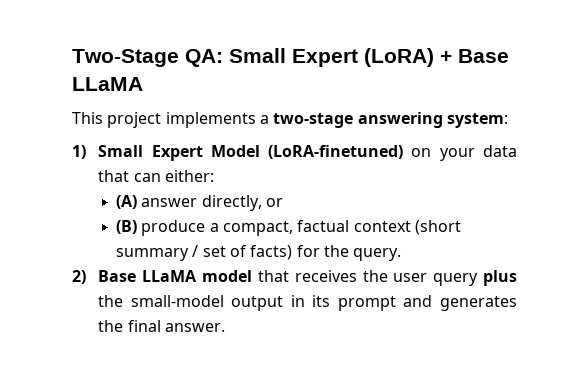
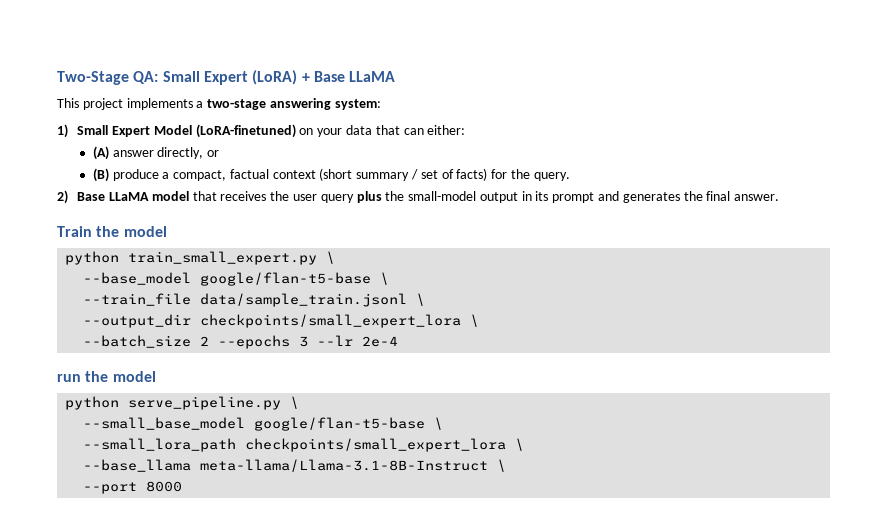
+ Train the model
+ python train_small_expert.py \
+ --base_model google/flan-t5-base \
+ --train_file data/sample_train.jsonl \
+ --output_dir checkpoints/small_expert_lora \
+ --batch_size 2 --epochs 3 --lr 2e-4
+ run the model
+ python serve_pipeline.py \
+ --small_base_model google/flan-t5-base \
+ --small_lora_path checkpoints/small_expert_lora \
+ --base_llama meta-llama/Llama-3.1-8B-Instruct \
+ --port 8000

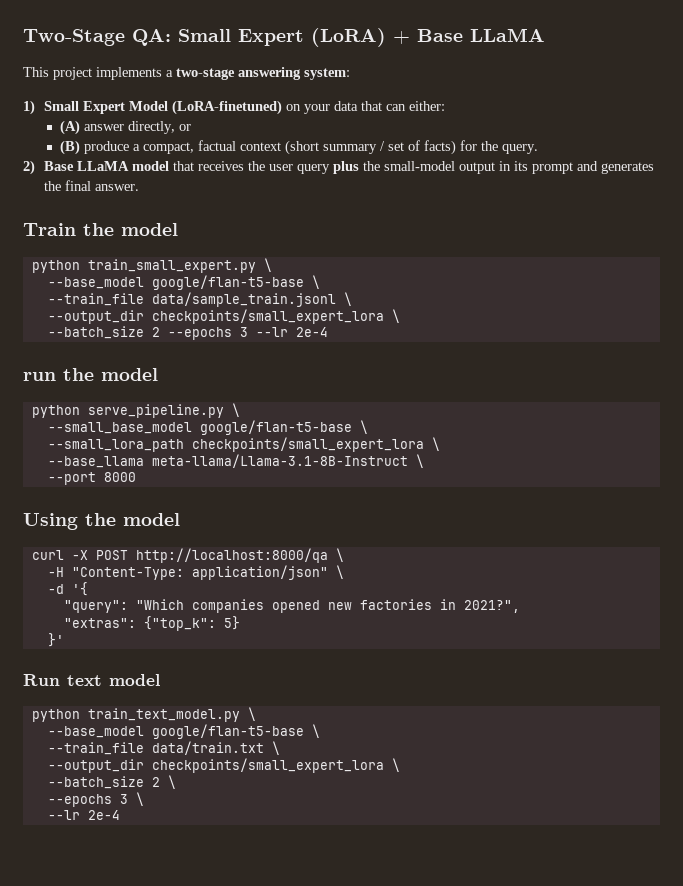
+ Using the model
+ curl -X POST http://localhost:8000/qa \
+ -H "Content-Type: application/json" \
+ -d '{
+ "query": "Which companies opened new factories in 2021?",
+ "extras": {"top_k": 5}
+ }'
+ Run text model
+ python train_text_model.py \
+ --base_model google/flan-t5-base \
+ --train_file data/train.txt \
+ --output_dir checkpoints/small_expert_lora \
+ --batch_size 2 \
+ --epochs 3 \
+ --lr 2e-4

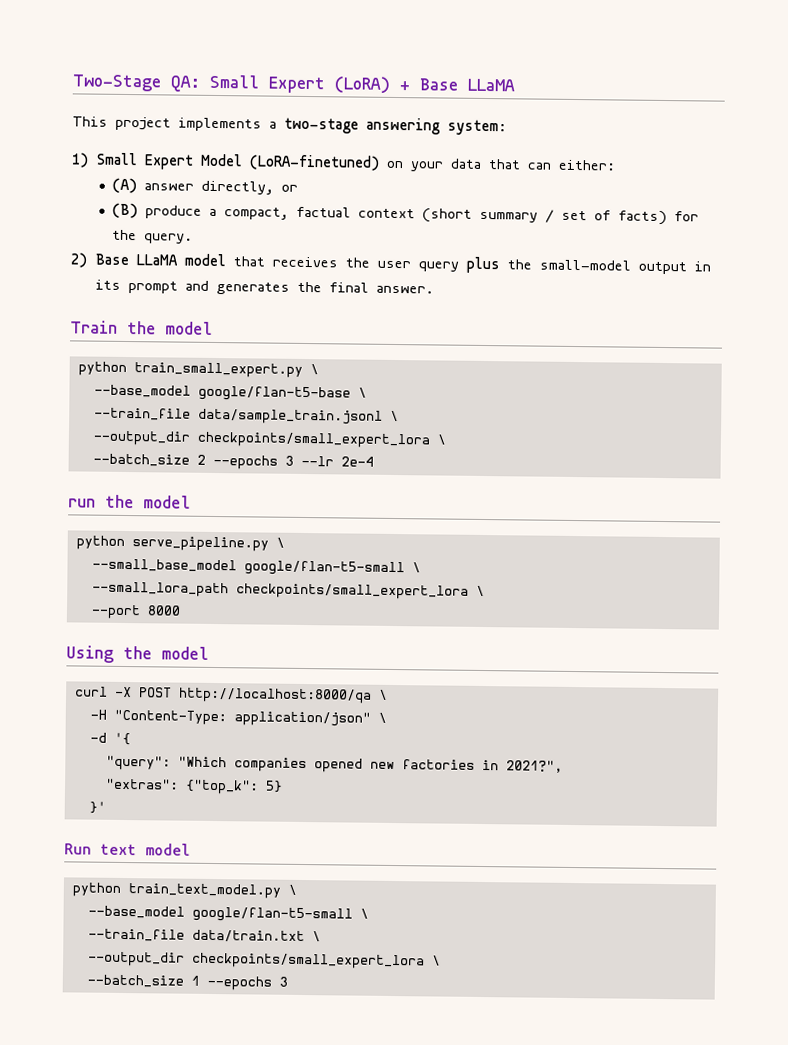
- --small_base_model google/flan-t5-base \
+ --small_base_model google/flan-t5-small \
- --base_llama meta-llama/Llama-3.1-8B-Instruct \
  python train_text_model.py \
- --base_model google/flan-t5-base \
+ --base_model google/flan-t5-small \
- --batch_size 2 \
- --epochs 3 \
- --lr 2e-4
+ --batch_size 1 --epochs 3

